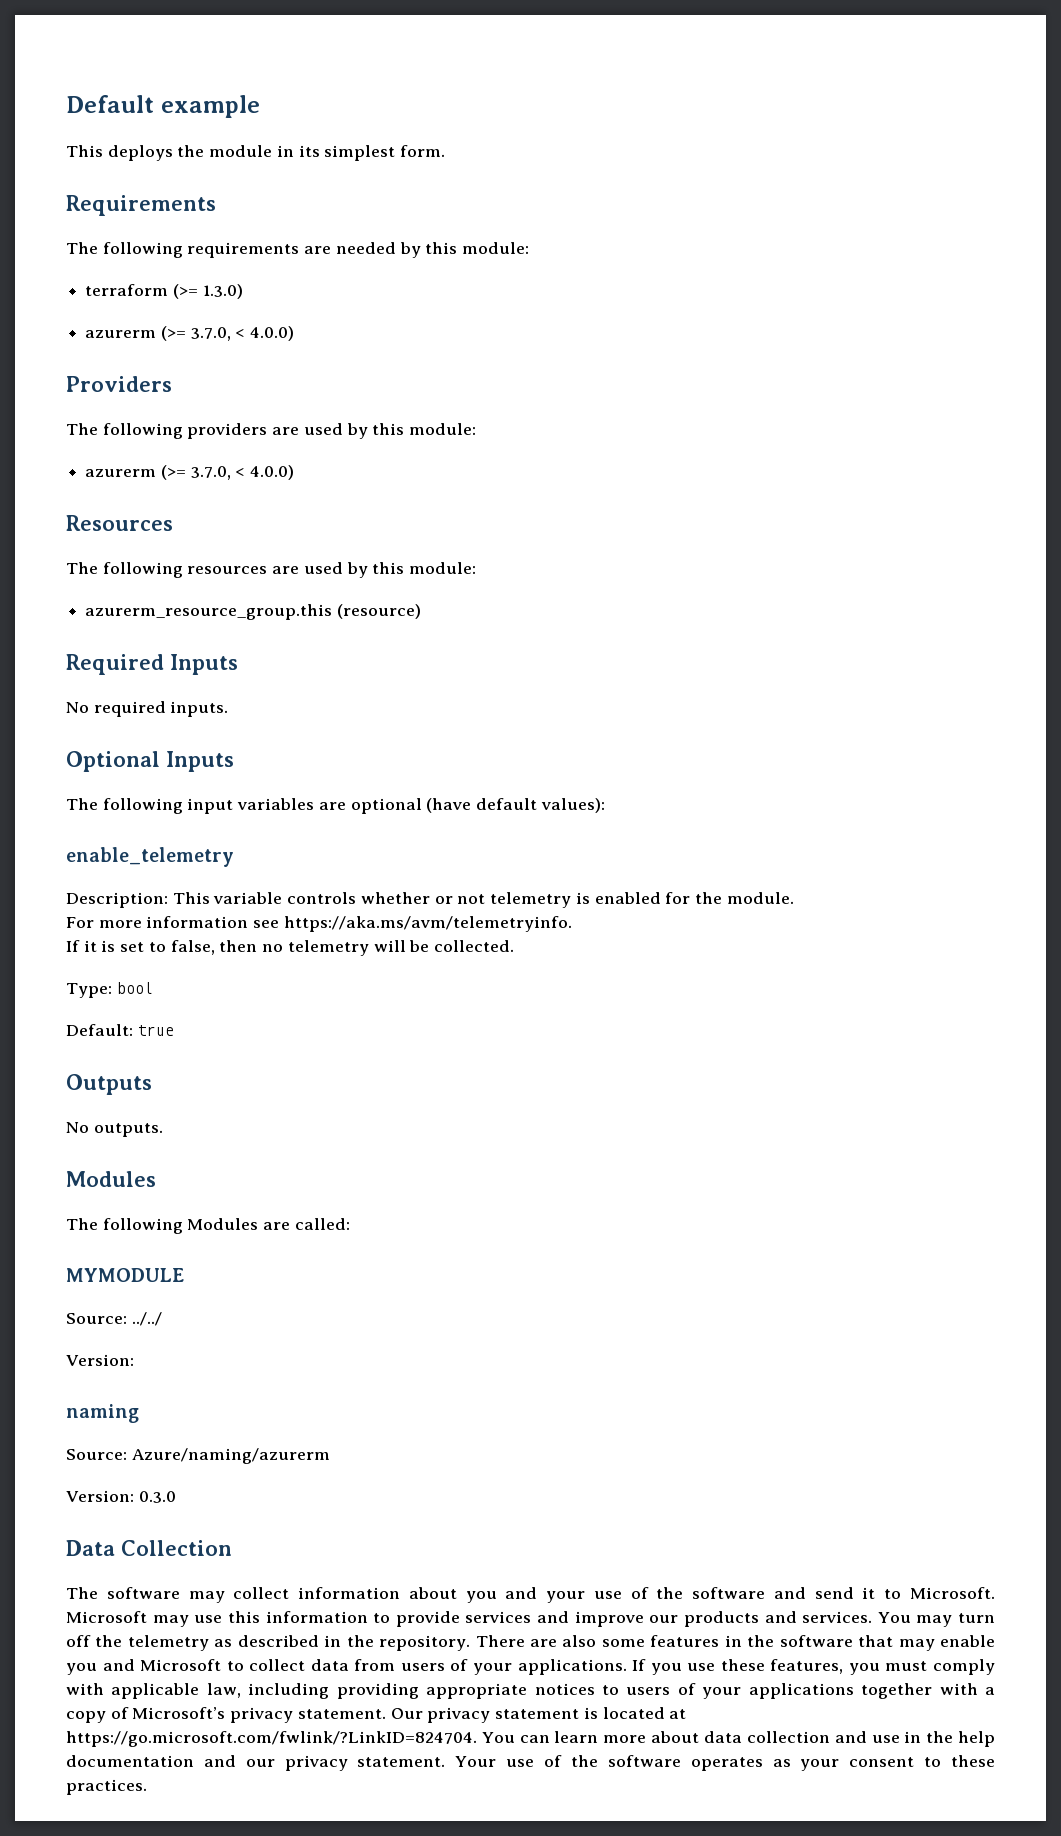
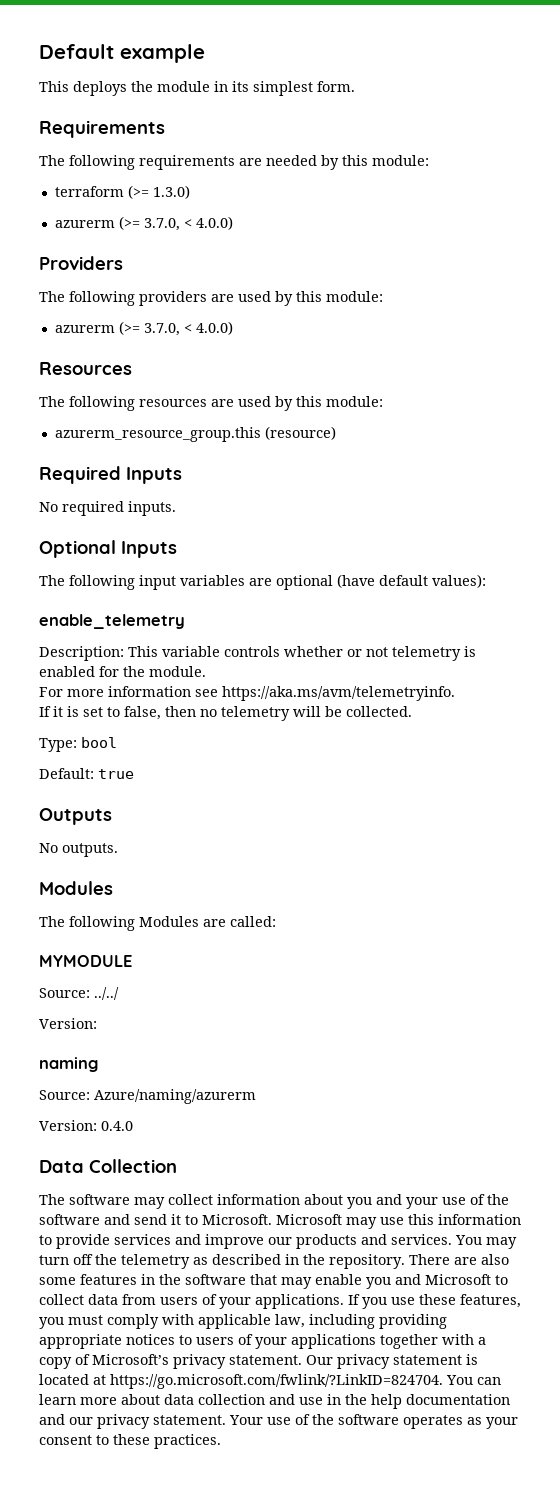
- Version: 0.3.0
+ Version: 0.4.0

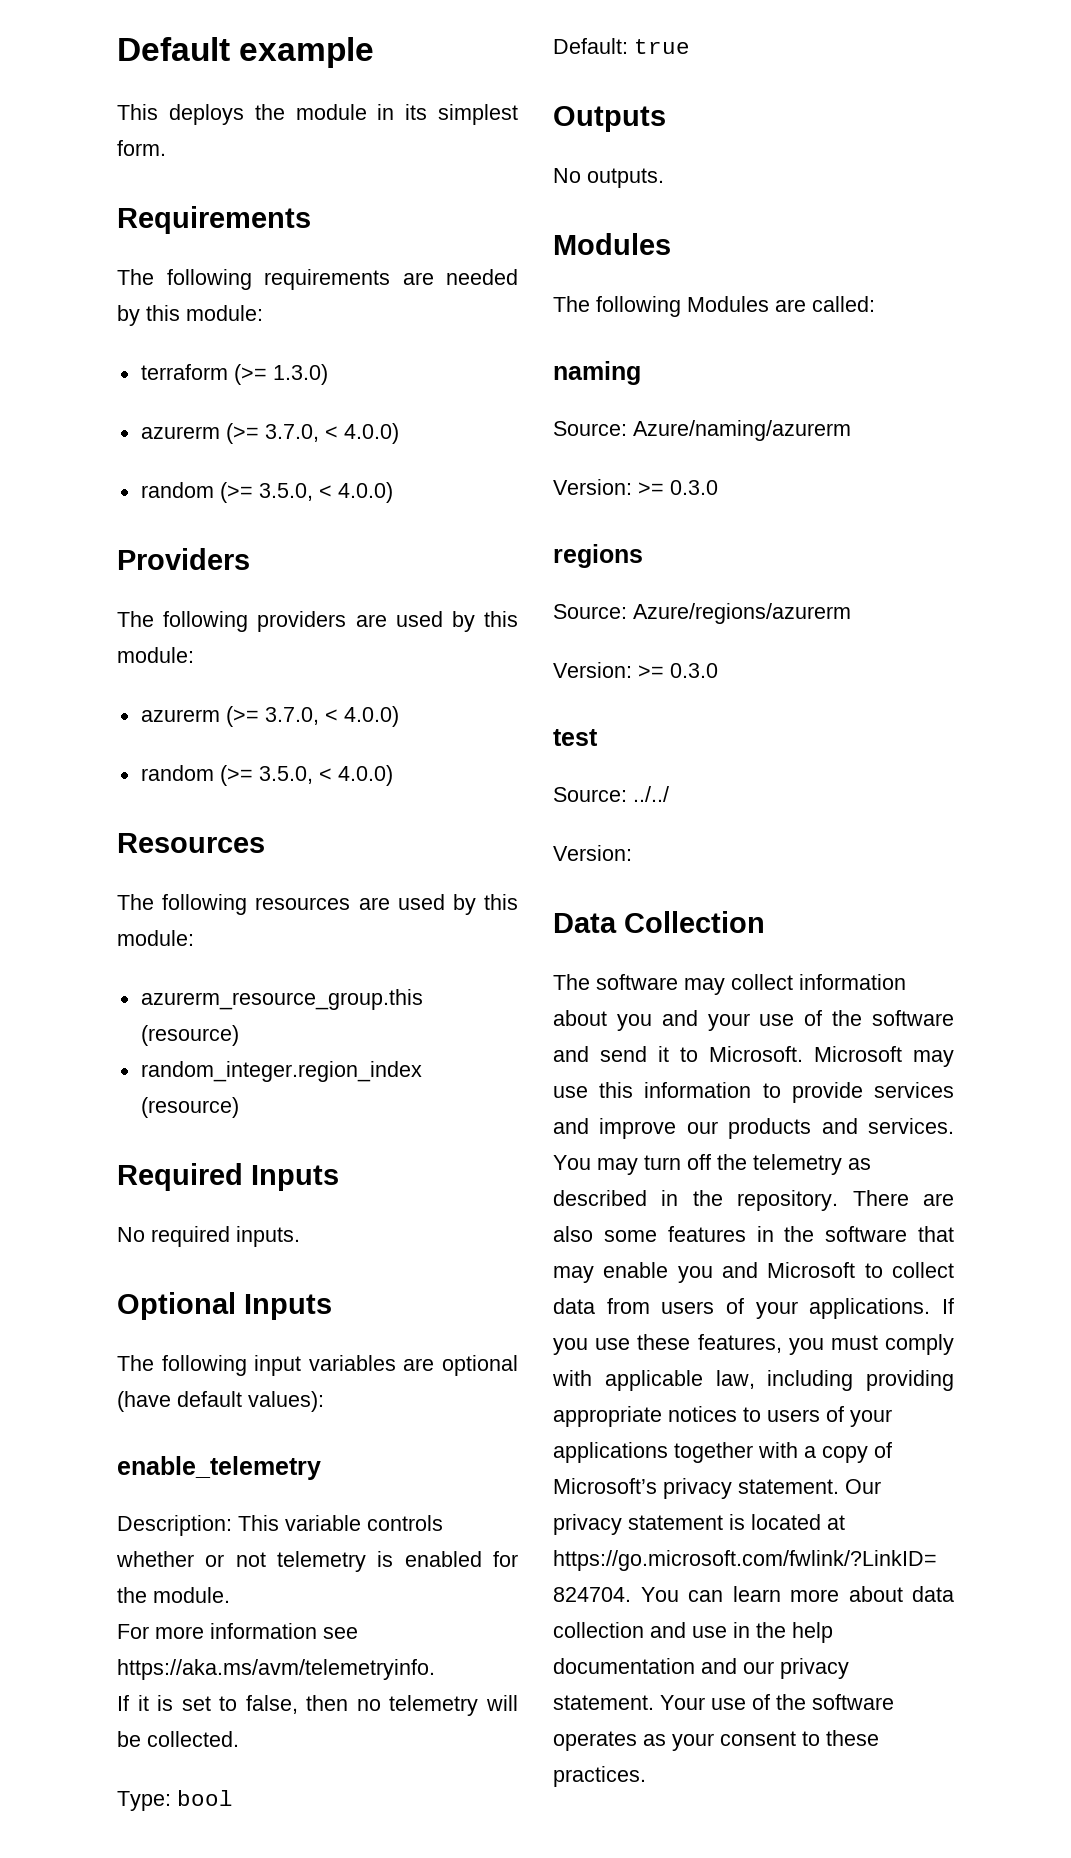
  terraform (>= 1.3.0)
  azurerm (>= 3.7.0, < 4.0.0)
+ random (>= 3.5.0, < 4.0.0)
  The following providers are used by this module:
  azurerm (>= 3.7.0, < 4.0.0)
+ random (>= 3.5.0, < 4.0.0)
+ random_integer.region_index (resource)
- MYMODULE
- Source: ../../
- Version:
  Source: Azure/naming/azurerm
- Version: 0.4.0
+ Version: >= 0.3.0
+ regions
+ Source: Azure/regions/azurerm
+ Version: >= 0.3.0
+ test
+ Source: ../../
+ Version:

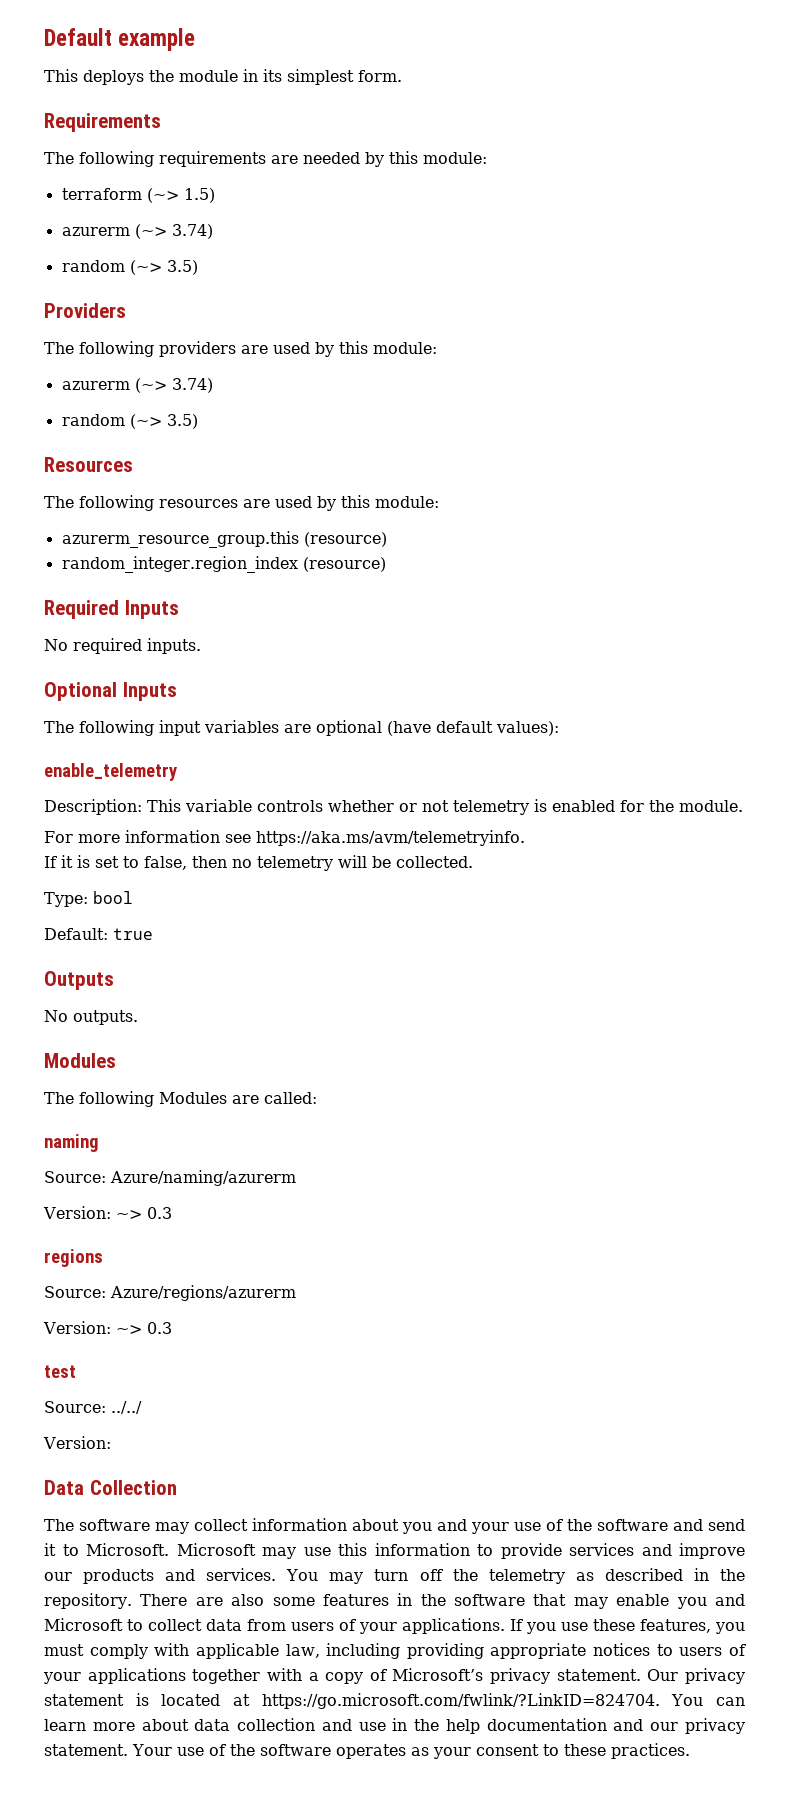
- terraform (>= 1.3.0)
- azurerm (>= 3.7.0, < 4.0.0)
- random (>= 3.5.0, < 4.0.0)
+ terraform (~> 1.5)
+ azurerm (~> 3.74)
+ random (~> 3.5)
  The following providers are used by this module:
- azurerm (>= 3.7.0, < 4.0.0)
- random (>= 3.5.0, < 4.0.0)
+ azurerm (~> 3.74)
+ random (~> 3.5)
  Source: Azure/naming/azurerm
- Version: >= 0.3.0
+ Version: ~> 0.3
  Source: Azure/regions/azurerm
- Version: >= 0.3.0
+ Version: ~> 0.3

